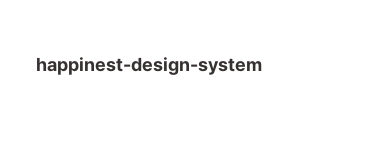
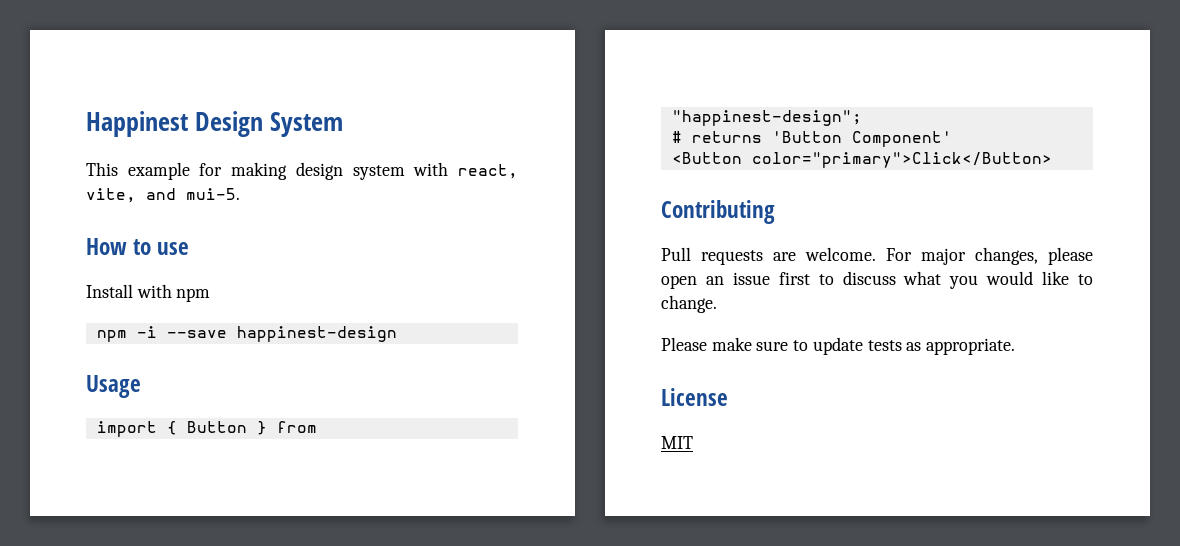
- happinest-design-system
+ Happinest Design System
+ This example for making design system with react, vite, and mui-5.
+ How to use
+ Install with npm
+ npm -i --save happinest-design
+ Usage
+ import { Button } from "happinest-design";
+ # returns 'Button Component'
+ <Button color="primary">Click</Button>
+ Contributing
+ Pull requests are welcome. For major changes, please open an issue first to discuss what you would like to change.
+ Please make sure to update tests as appropriate.
+ License
+ MIT

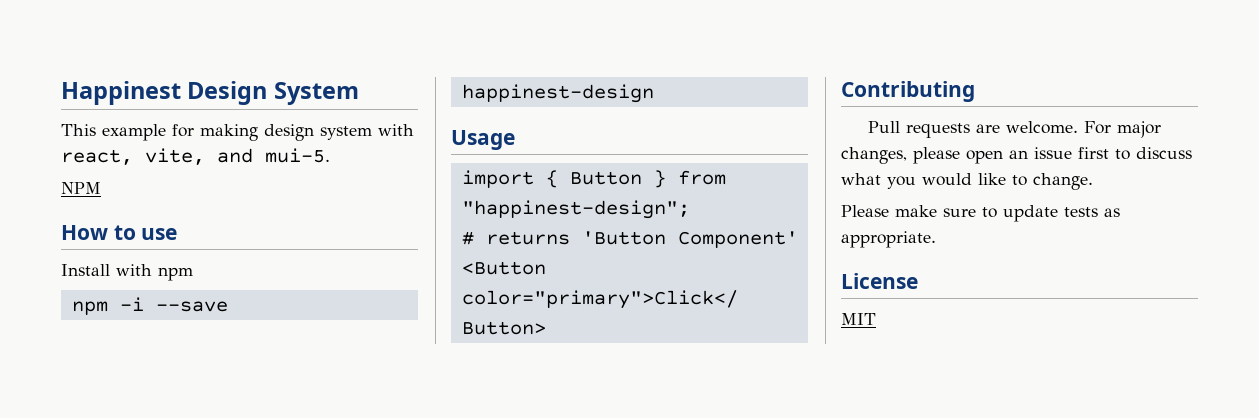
+ NPM

